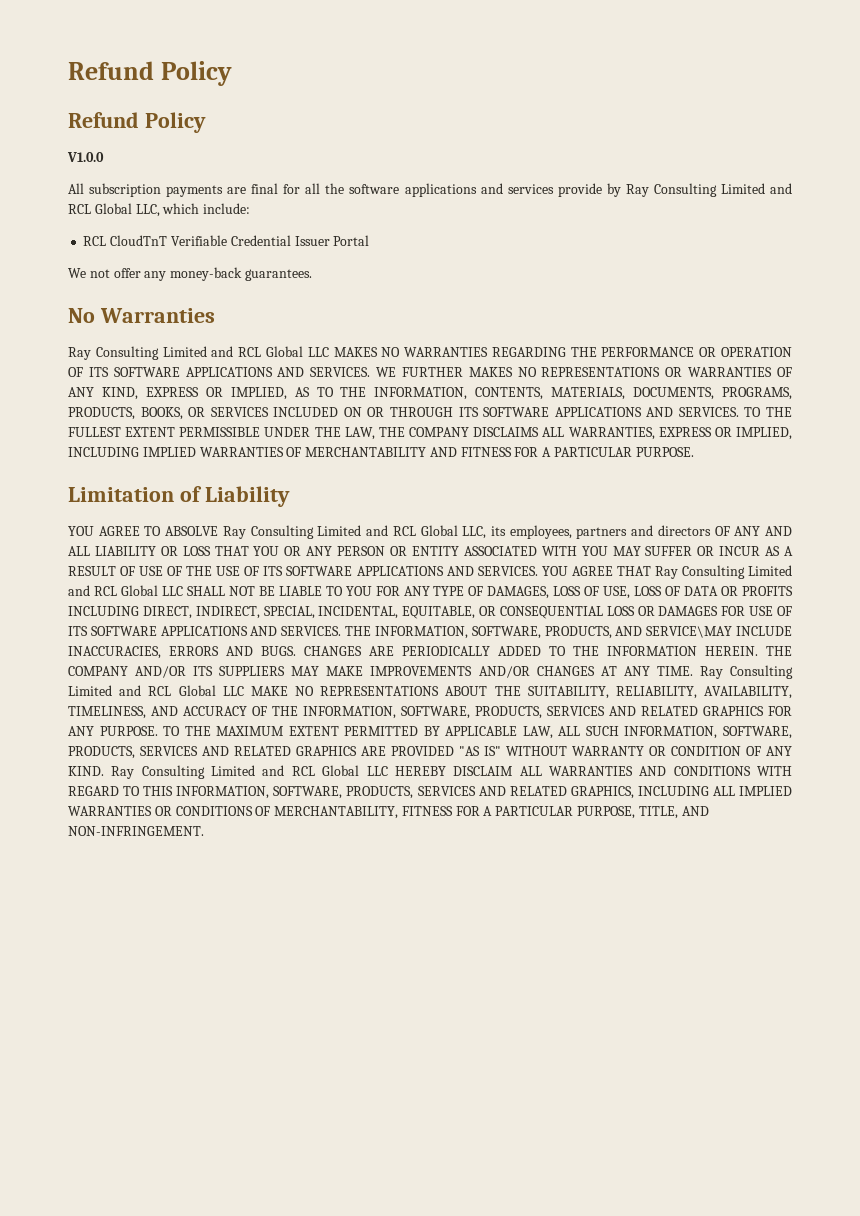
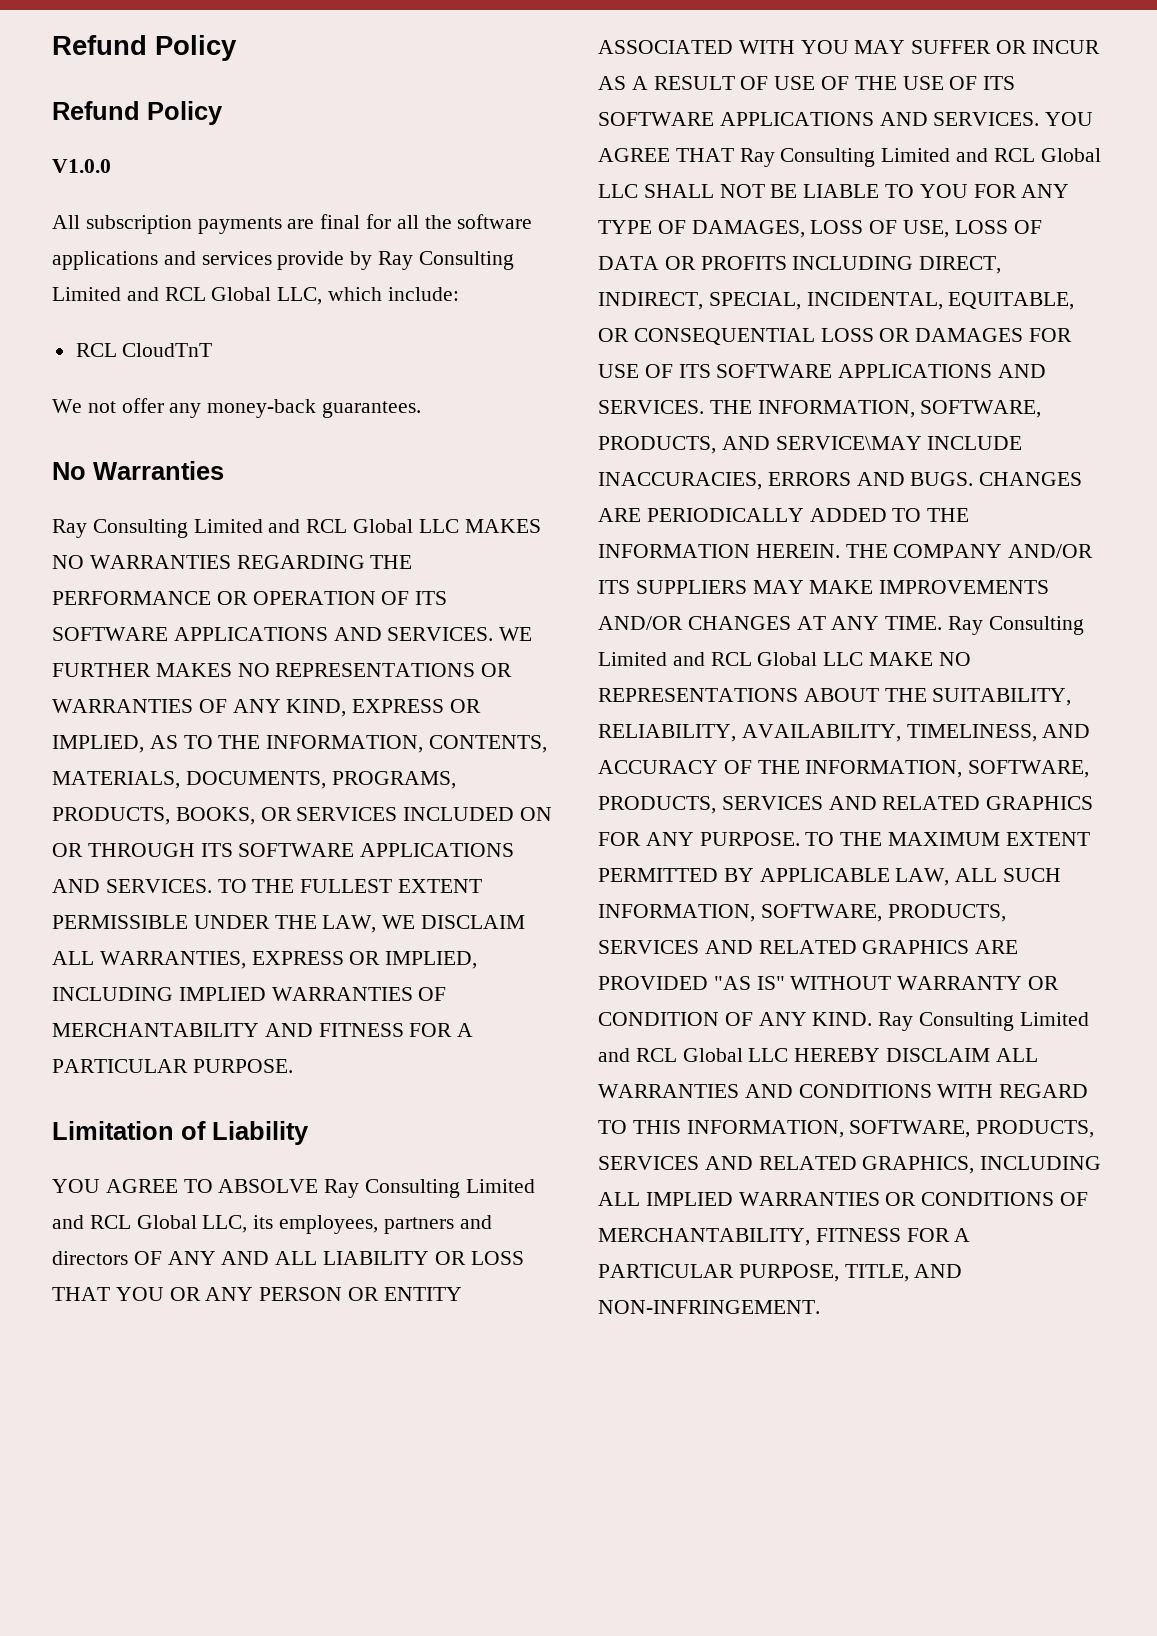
- RCL CloudTnT Verifiable Credential Issuer Portal
+ RCL CloudTnT
- TO THE FULLEST EXTENT PERMISSIBLE UNDER THE LAW, THE COMPANY DISCLAIMS ALL WARRANTIES, EXPRESS OR IMPLIED, INCLUDING IMPLIED WARRANTIES OF MERCHANTABILITY AND FITNESS FOR A PARTICULAR PURPOSE.
+ TO THE FULLEST EXTENT PERMISSIBLE UNDER THE LAW, WE DISCLAIM ALL WARRANTIES, EXPRESS OR IMPLIED, INCLUDING IMPLIED WARRANTIES OF MERCHANTABILITY AND FITNESS FOR A PARTICULAR PURPOSE.

